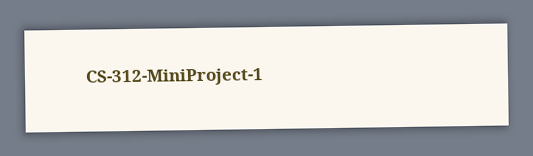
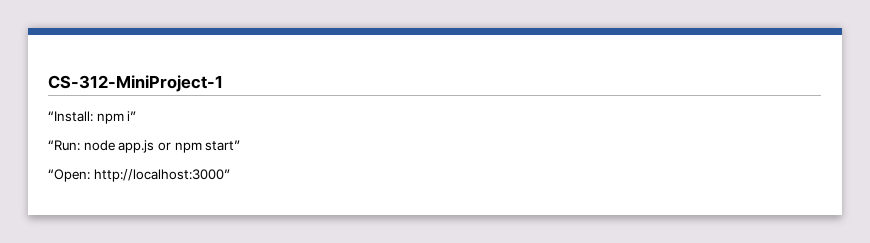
+ “Install: npm i”
+ “Run: node app.js or npm start”
+ “Open: http://localhost:3000”

